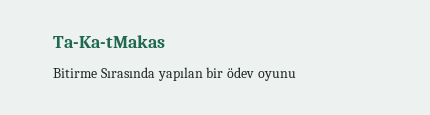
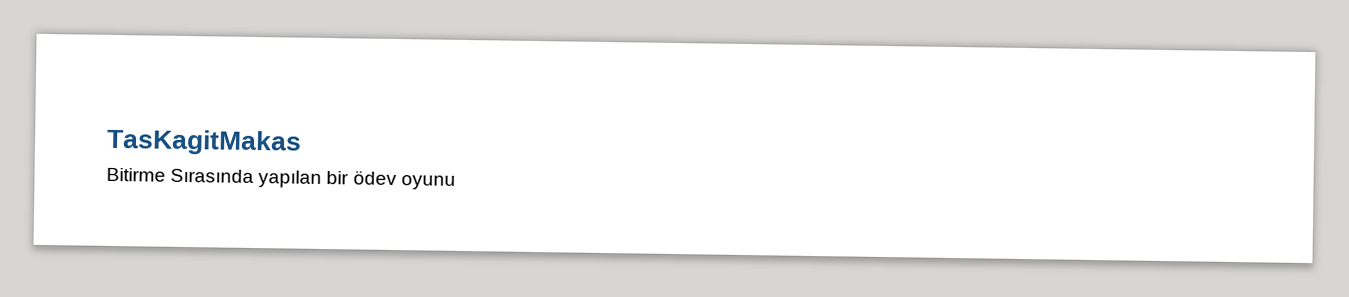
- Ta-Ka-tMakas
+ TasKagitMakas

